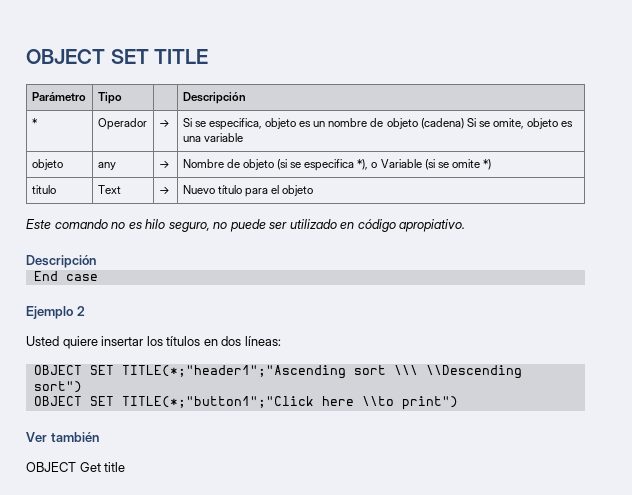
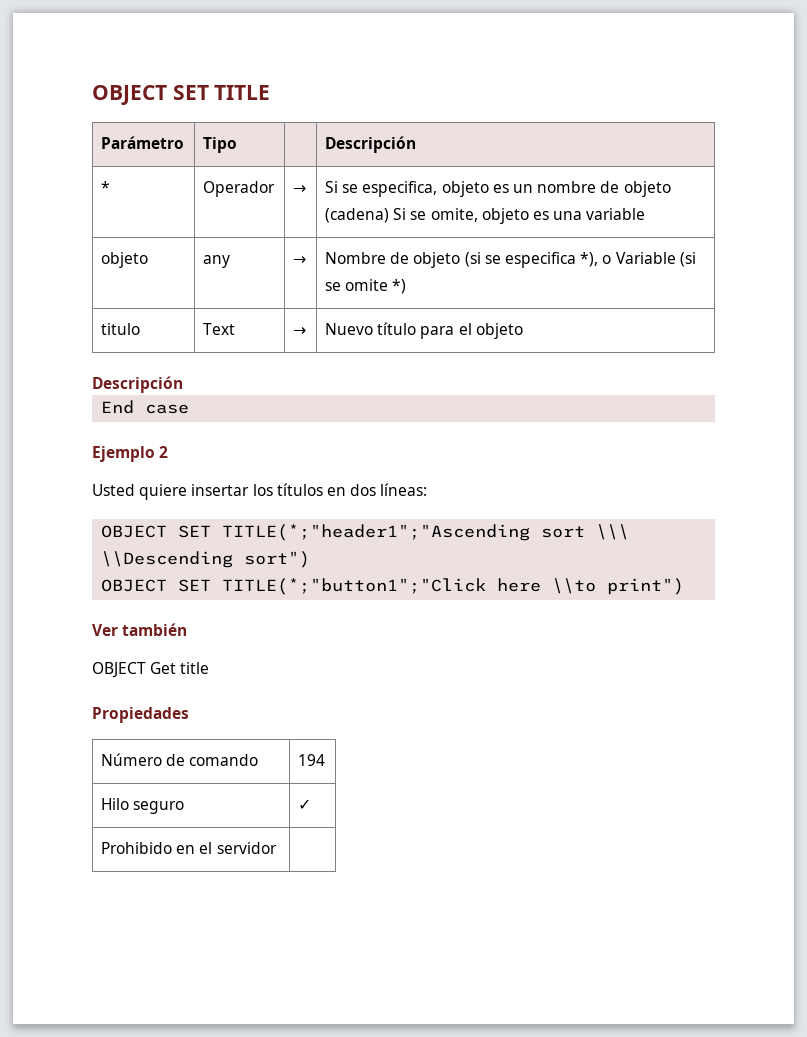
- Este comando no es hilo seguro, no puede ser utilizado en código apropiativo.
+ Propiedades
+ Número de comando | 194
+ Hilo seguro | ✓
+ Prohibido en el servidor |

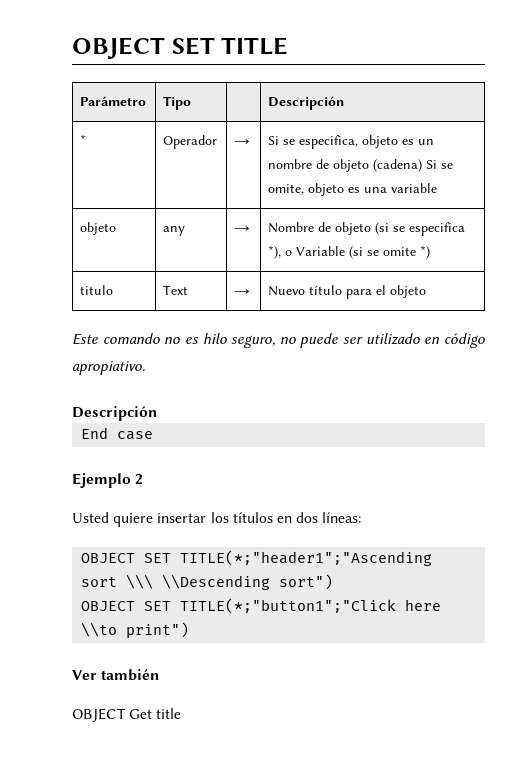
+ Este comando no es hilo seguro, no puede ser utilizado en código apropiativo.
- Propiedades
- Número de comando | 194
- Hilo seguro | ✓
- Prohibido en el servidor |

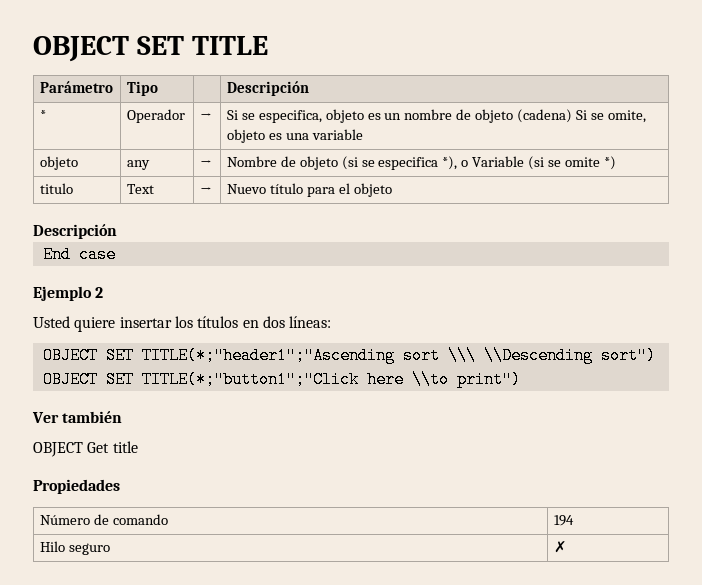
- Este comando no es hilo seguro, no puede ser utilizado en código apropiativo.
+ Propiedades
+ Número de comando | 194
+ Hilo seguro | ✗

